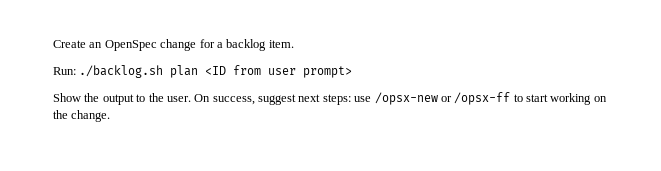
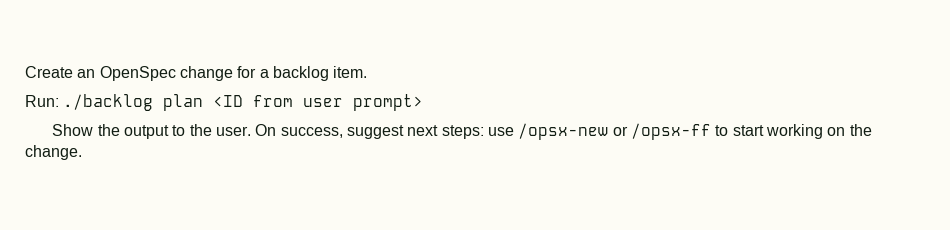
- Run: ./backlog.sh plan <ID from user prompt>
+ Run: ./backlog plan <ID from user prompt>

